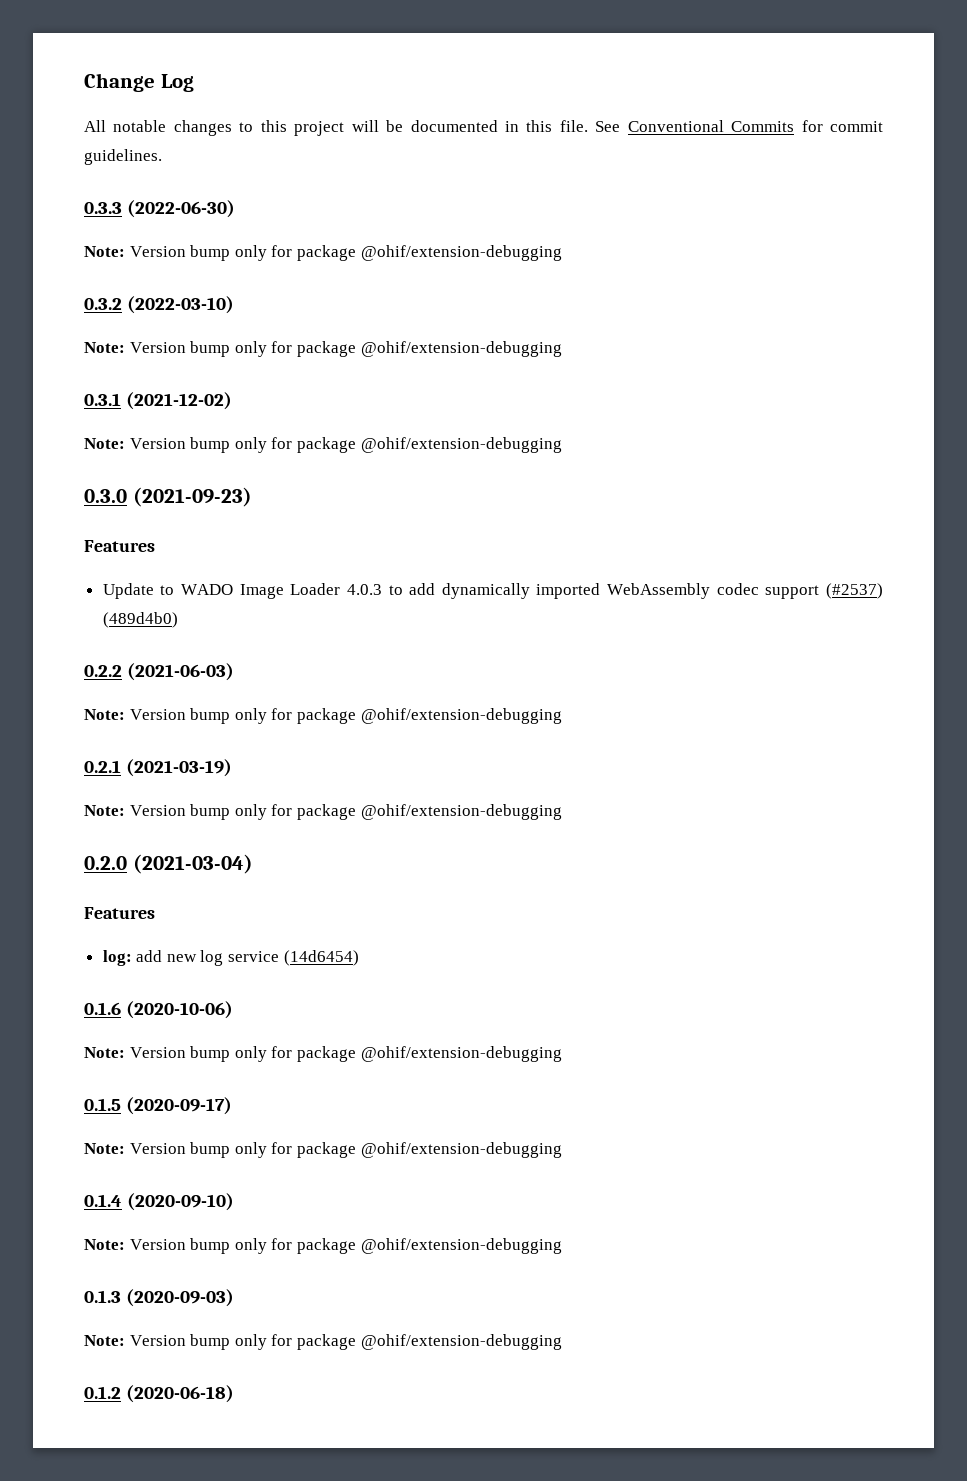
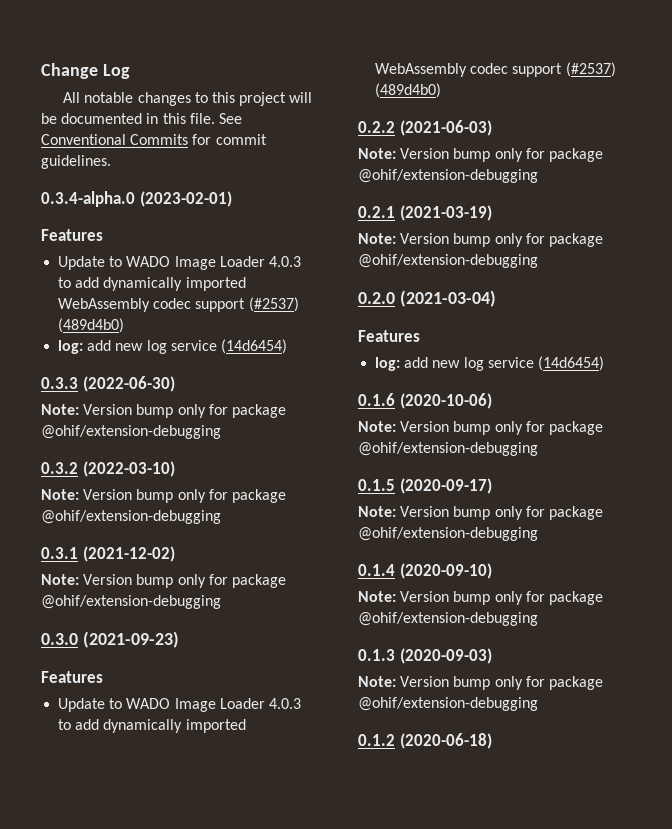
+ 0.3.4-alpha.0 (2023-02-01)
+ Features
+ Update to WADO Image Loader 4.0.3 to add dynamically imported WebAssembly codec support (#2537) (489d4b0)
+ log: add new log service (14d6454)

